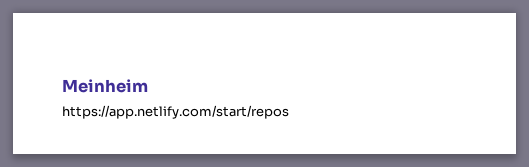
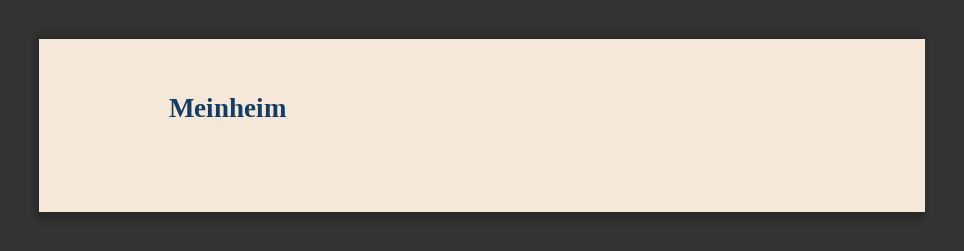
- https://app.netlify.com/start/repos

